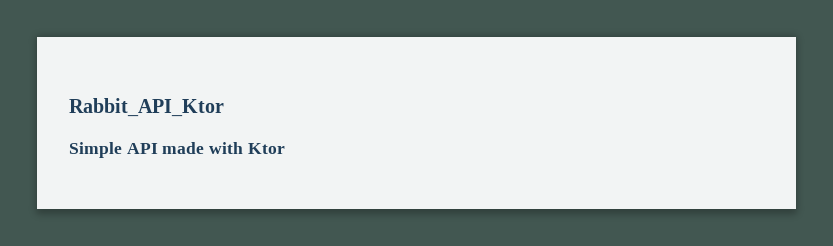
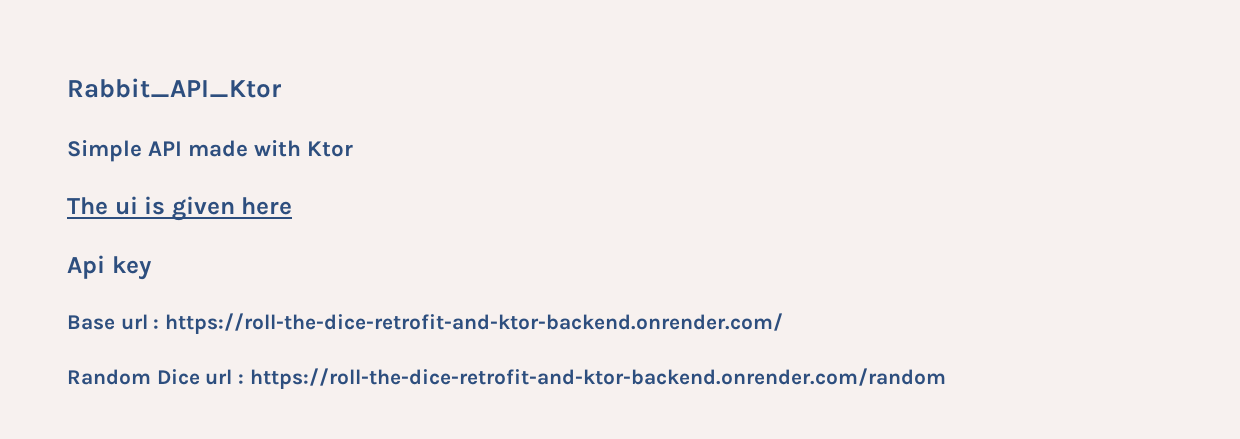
+ The ui is given here
+ Api key
+ Base url : https://roll-the-dice-retrofit-and-ktor-backend.onrender.com/
+ Random Dice url : https://roll-the-dice-retrofit-and-ktor-backend.onrender.com/random

